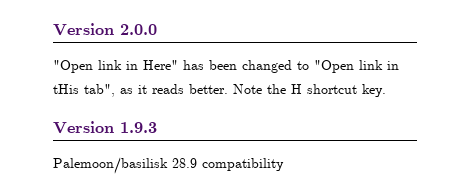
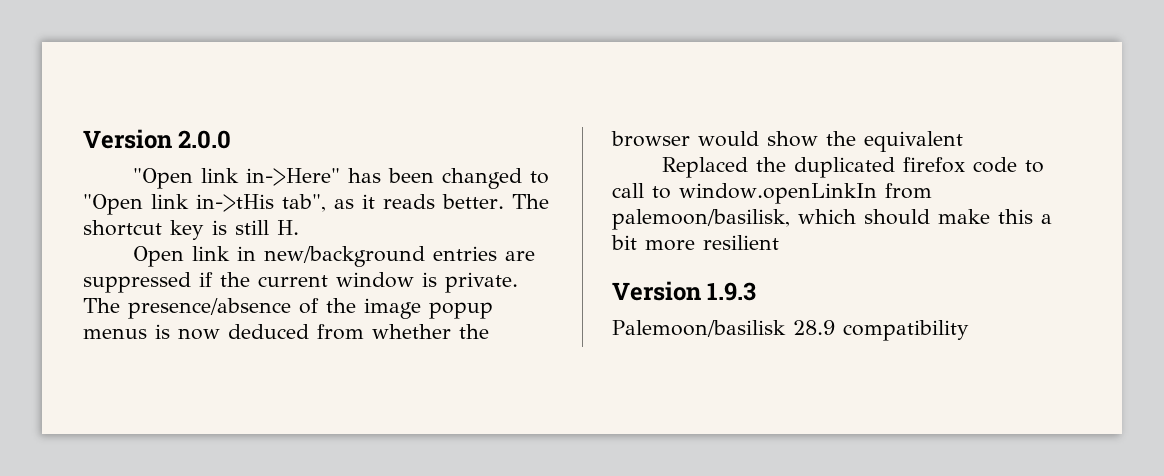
- "Open link in Here" has been changed to "Open link in tHis tab", as it reads better.
+ "Open link in->Here" has been changed to "Open link in->tHis tab", as it reads better.
- Note the H shortcut key.
+ The shortcut key is still H.
+ Open link in new/background entries are suppressed if the current window is private. The presence/absence of the image popup menus is now deduced from whether the browser would show the equivalent
+ Replaced the duplicated firefox code to call to window.openLinkIn from palemoon/basilisk, which should make this a bit more resilient

